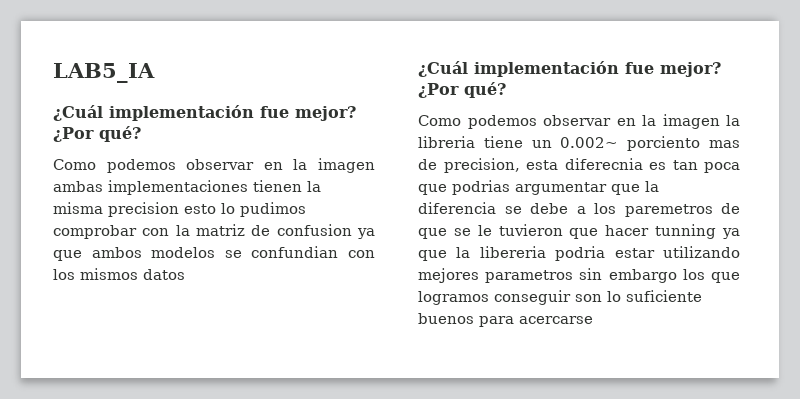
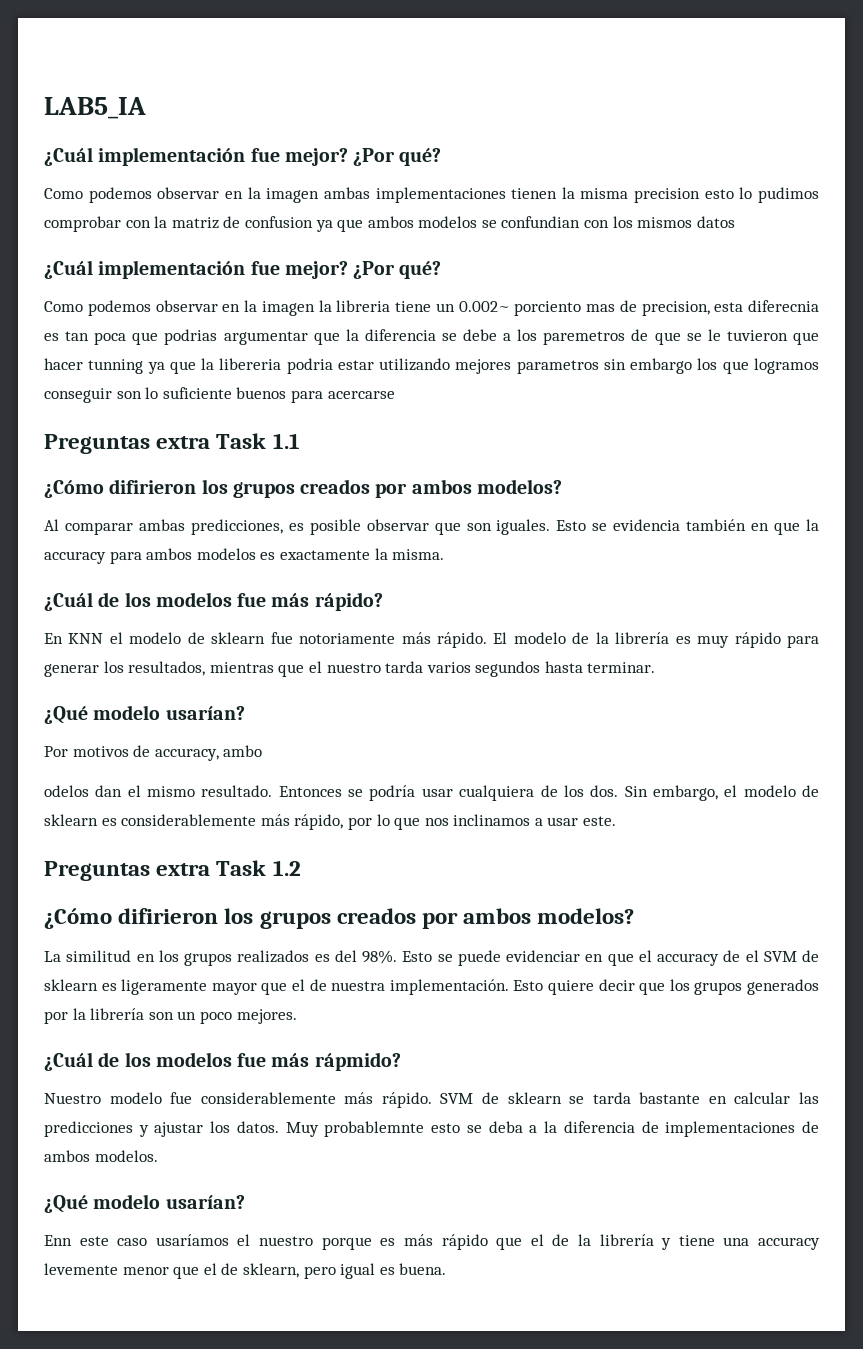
+ Preguntas extra Task 1.1
+ ¿Cómo difirieron los grupos creados por ambos modelos?
+ Al comparar ambas predicciones, es posible observar que son iguales. Esto se evidencia también en que la accuracy para ambos modelos es exactamente la misma.
+ ¿Cuál de los modelos fue más rápido?
+ En KNN el modelo de sklearn fue notoriamente más rápido. El modelo de la librería es muy rápido para generar los resultados, mientras que el nuestro tarda varios segundos hasta terminar.
+ ¿Qué modelo usarían?
+ Por motivos de accuracy, ambo
+ odelos dan el mismo resultado. Entonces se podría usar cualquiera de los dos. Sin embargo, el modelo de sklearn es considerablemente más rápido, por lo que nos inclinamos a usar este.
+ Preguntas extra Task 1.2
+ ¿Cómo difirieron los grupos creados por ambos modelos?
+ La similitud en los grupos realizados es del 98%. Esto se puede evidenciar en que el accuracy de el SVM de sklearn es ligeramente mayor que el de nuestra implementación. Esto quiere decir que los grupos generados por la librería son un poco mejores.
+ ¿Cuál de los modelos fue más rápmido?
+ Nuestro modelo fue considerablemente más rápido. SVM de sklearn se tarda bastante en calcular las predicciones y ajustar los datos. Muy probablemnte esto se deba a la diferencia de implementaciones de ambos modelos.
+ ¿Qué modelo usarían?
+ Enn este caso usaríamos el nuestro porque es más rápido que el de la librería y tiene una accuracy levemente menor que el de sklearn, pero igual es buena.

